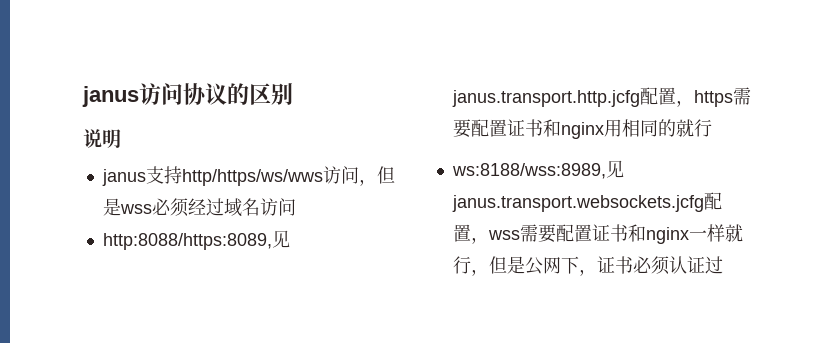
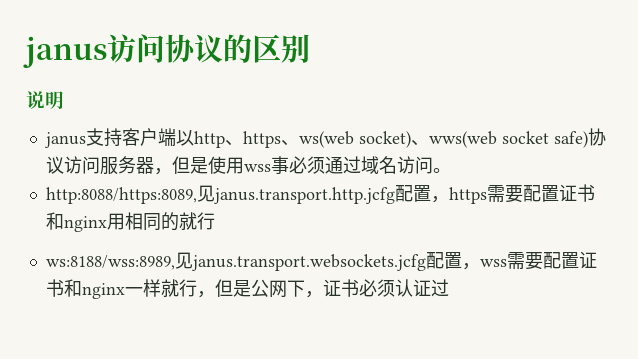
- janus支持http/https/ws/wws访问，但是wss必须经过域名访问
+ janus支持客户端以http、https、ws(web socket)、wws(web socket safe)协议访问服务器，但是使用wss事必须通过域名访问。

